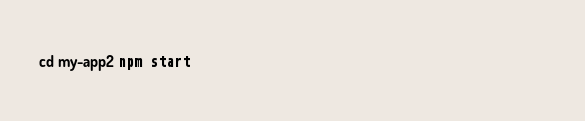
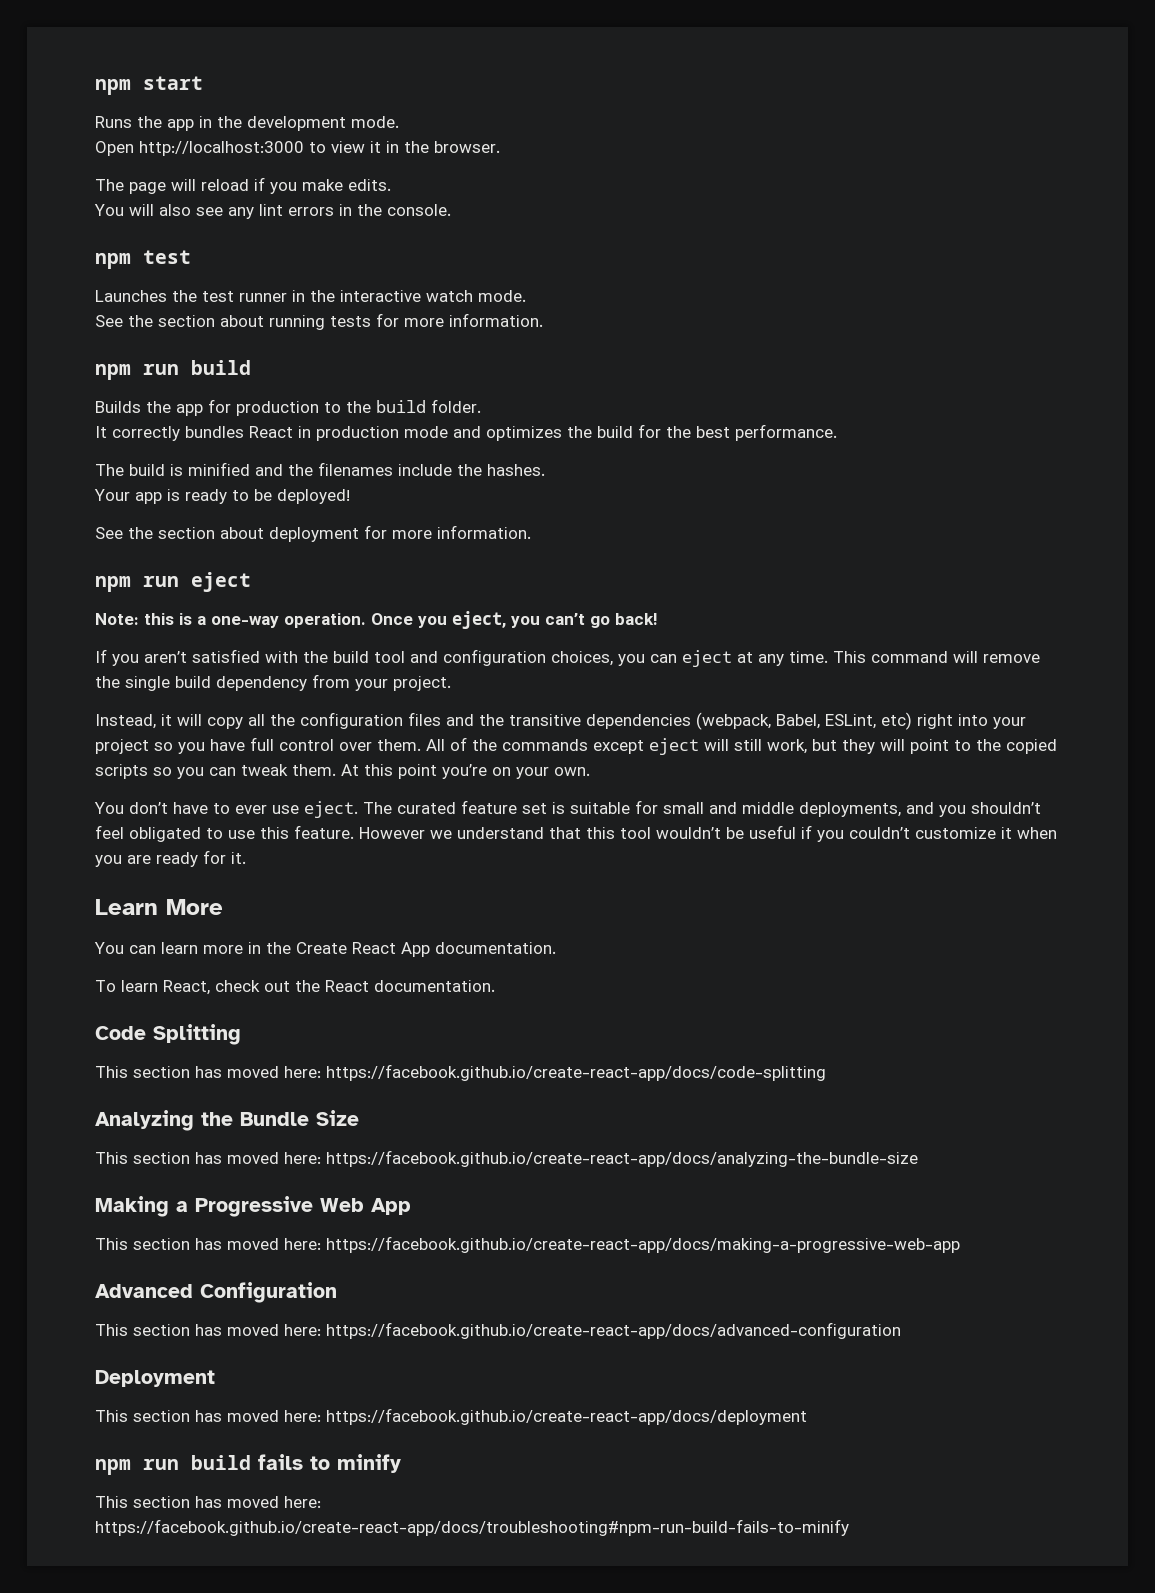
- cd my-app2 npm start
+ npm start
+ Runs the app in the development mode.
+ Open http://localhost:3000 to view it in the browser.
+ The page will reload if you make edits.
+ You will also see any lint errors in the console.
+ npm test
+ Launches the test runner in the interactive watch mode.
+ See the section about running tests for more information.
+ npm run build
+ Builds the app for production to the build folder.
+ It correctly bundles React in production mode and optimizes the build for the best performance.
+ The build is minified and the filenames include the hashes.
+ Your app is ready to be deployed!
+ See the section about deployment for more information.
+ npm run eject
+ Note: this is a one-way operation. Once you eject, you can’t go back!
+ If you aren’t satisfied with the build tool and configuration choices, you can eject at any time. This command will remove the single build dependency from your project.
+ Instead, it will copy all the configuration files and the transitive dependencies (webpack, Babel, ESLint, etc) right into your project so you have full control over them. All of the commands except eject will still work, but they will point to the copied scripts so you can tweak them. At this point you’re on your own.
+ You don’t have to ever use eject. The curated feature set is suitable for small and middle deployments, and you shouldn’t feel obligated to use this feature. However we understand that this tool wouldn’t be useful if you couldn’t customize it when you are ready for it.
+ Learn More
+ You can learn more in the Create React App documentation.
+ To learn React, check out the React documentation.
+ Code Splitting
+ This section has moved here: https://facebook.github.io/create-react-app/docs/code-splitting
+ Analyzing the Bundle Size
+ This section has moved here: https://facebook.github.io/create-react-app/docs/analyzing-the-bundle-size
+ Making a Progressive Web App
+ This section has moved here: https://facebook.github.io/create-react-app/docs/making-a-progressive-web-app
+ Advanced Configuration
+ This section has moved here: https://facebook.github.io/create-react-app/docs/advanced-configuration
+ Deployment
+ This section has moved here: https://facebook.github.io/create-react-app/docs/deployment
+ npm run build fails to minify
+ This section has moved here: https://facebook.github.io/create-react-app/docs/troubleshooting#npm-run-build-fails-to-minify

